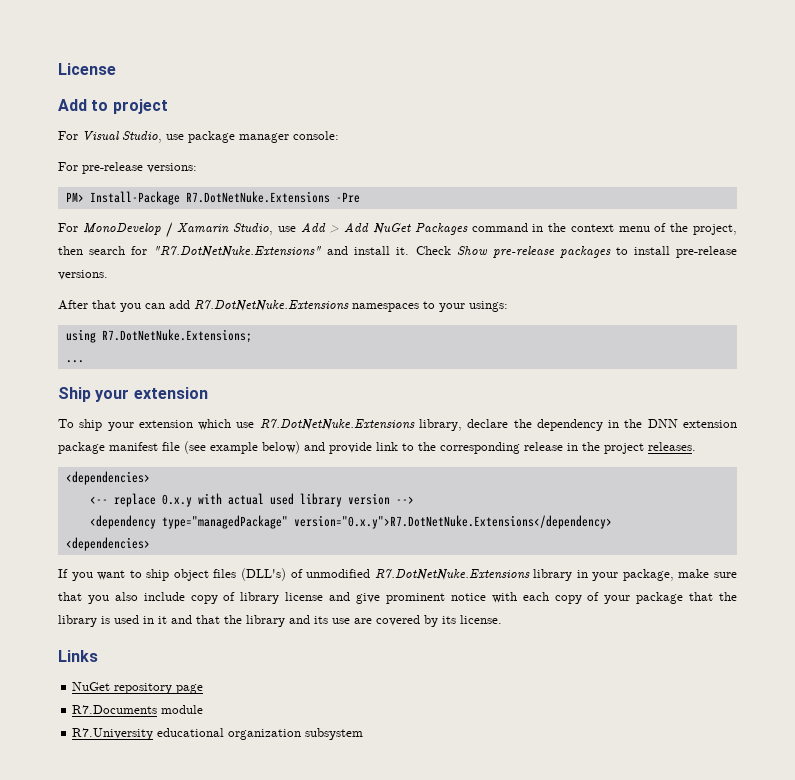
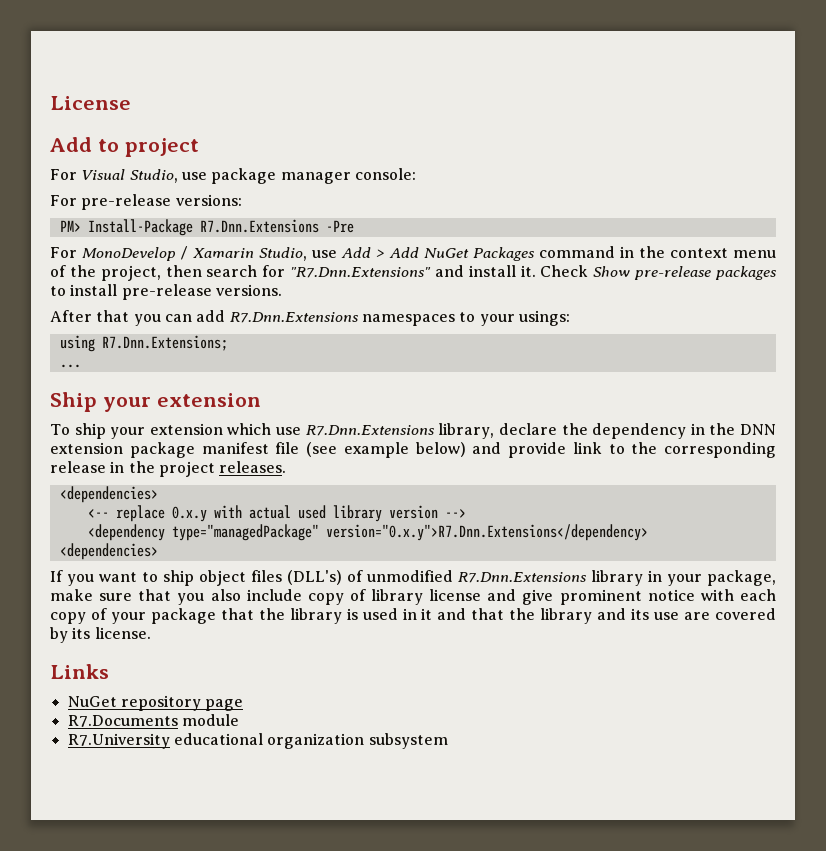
- PM> Install-Package R7.DotNetNuke.Extensions -Pre
+ PM> Install-Package R7.Dnn.Extensions -Pre
- For MonoDevelop / Xamarin Studio, use Add > Add NuGet Packages command in the context menu of the project, then search for "R7.DotNetNuke.Extensions" and install it.
+ For MonoDevelop / Xamarin Studio, use Add > Add NuGet Packages command in the context menu of the project, then search for "R7.Dnn.Extensions" and install it.
- After that you can add R7.DotNetNuke.Extensions namespaces to your usings:
+ After that you can add R7.Dnn.Extensions namespaces to your usings:
- using R7.DotNetNuke.Extensions;
+ using R7.Dnn.Extensions;
- To ship your extension which use R7.DotNetNuke.Extensions library, declare the dependency in the DNN extension package manifest file (see example below) and provide link to the corresponding release in the project releases.
+ To ship your extension which use R7.Dnn.Extensions library, declare the dependency in the DNN extension package manifest file (see example below) and provide link to the corresponding release in the project releases.
- <dependency type="managedPackage" version="0.x.y">R7.DotNetNuke.Extensions</dependency>
+ <dependency type="managedPackage" version="0.x.y">R7.Dnn.Extensions</dependency>
- If you want to ship object files (DLL's) of unmodified R7.DotNetNuke.Extensions library in your package, make sure that you also include copy of library license and give prominent notice with each copy of your package that the library is used in it and that the library and its use are covered by its license.
+ If you want to ship object files (DLL's) of unmodified R7.Dnn.Extensions library in your package, make sure that you also include copy of library license and give prominent notice with each copy of your package that the library is used in it and that the library and its use are covered by its license.

